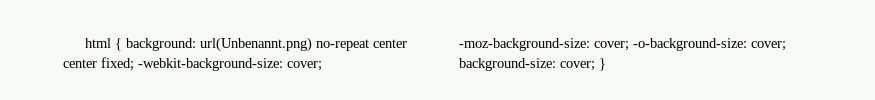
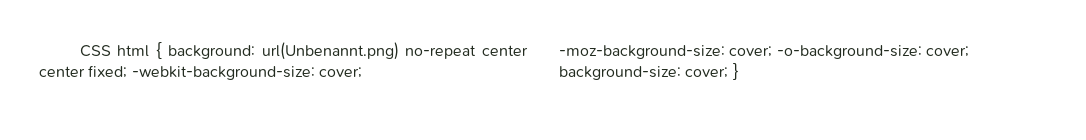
- html { background: url(Unbenannt.png) no-repeat center center fixed; -webkit-background-size: cover; -moz-background-size: cover; -o-background-size: cover; background-size: cover; }
+ CSS html { background: url(Unbenannt.png) no-repeat center center fixed; -webkit-background-size: cover; -moz-background-size: cover; -o-background-size: cover; background-size: cover; }

